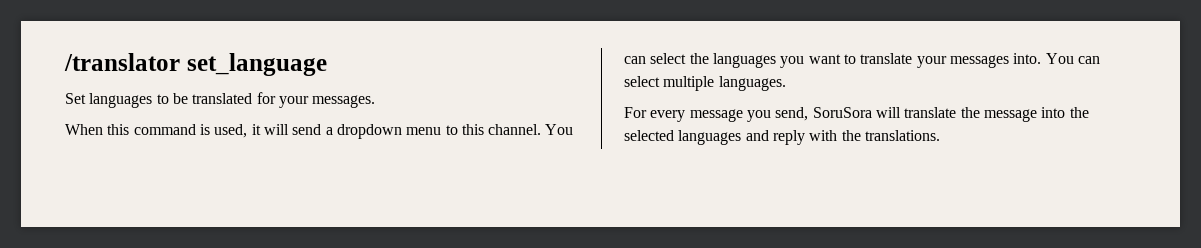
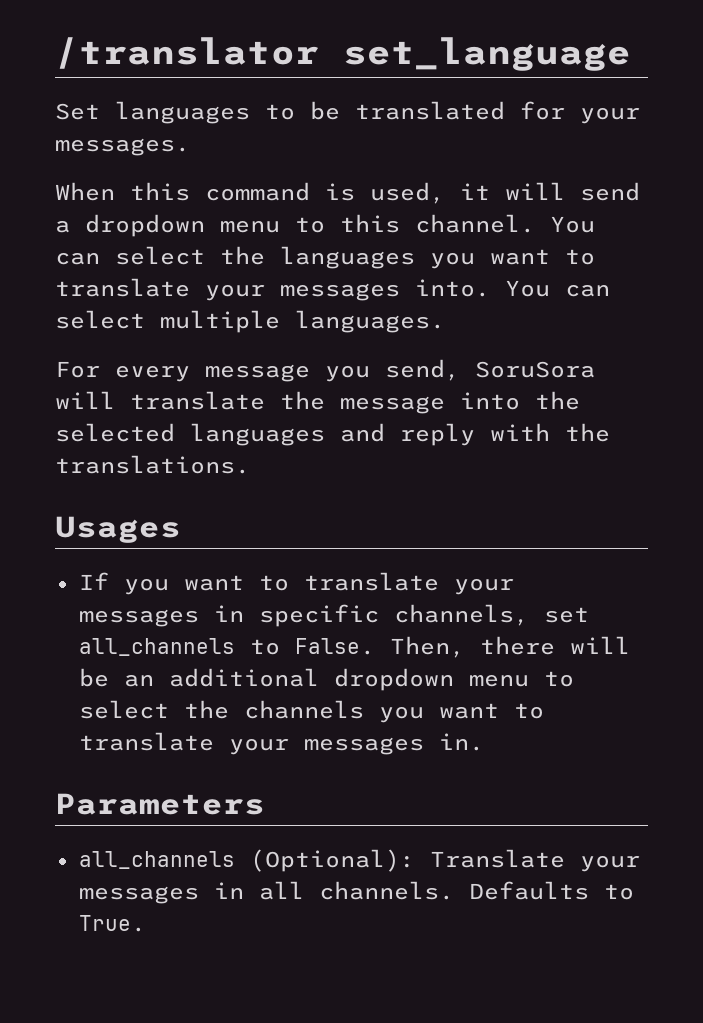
+ Usages
+ If you want to translate your messages in specific channels, set all_channels to False. Then, there will be an additional dropdown menu to select the channels you want to translate your messages in.
+ Parameters
+ all_channels (Optional): Translate your messages in all channels. Defaults to True.

